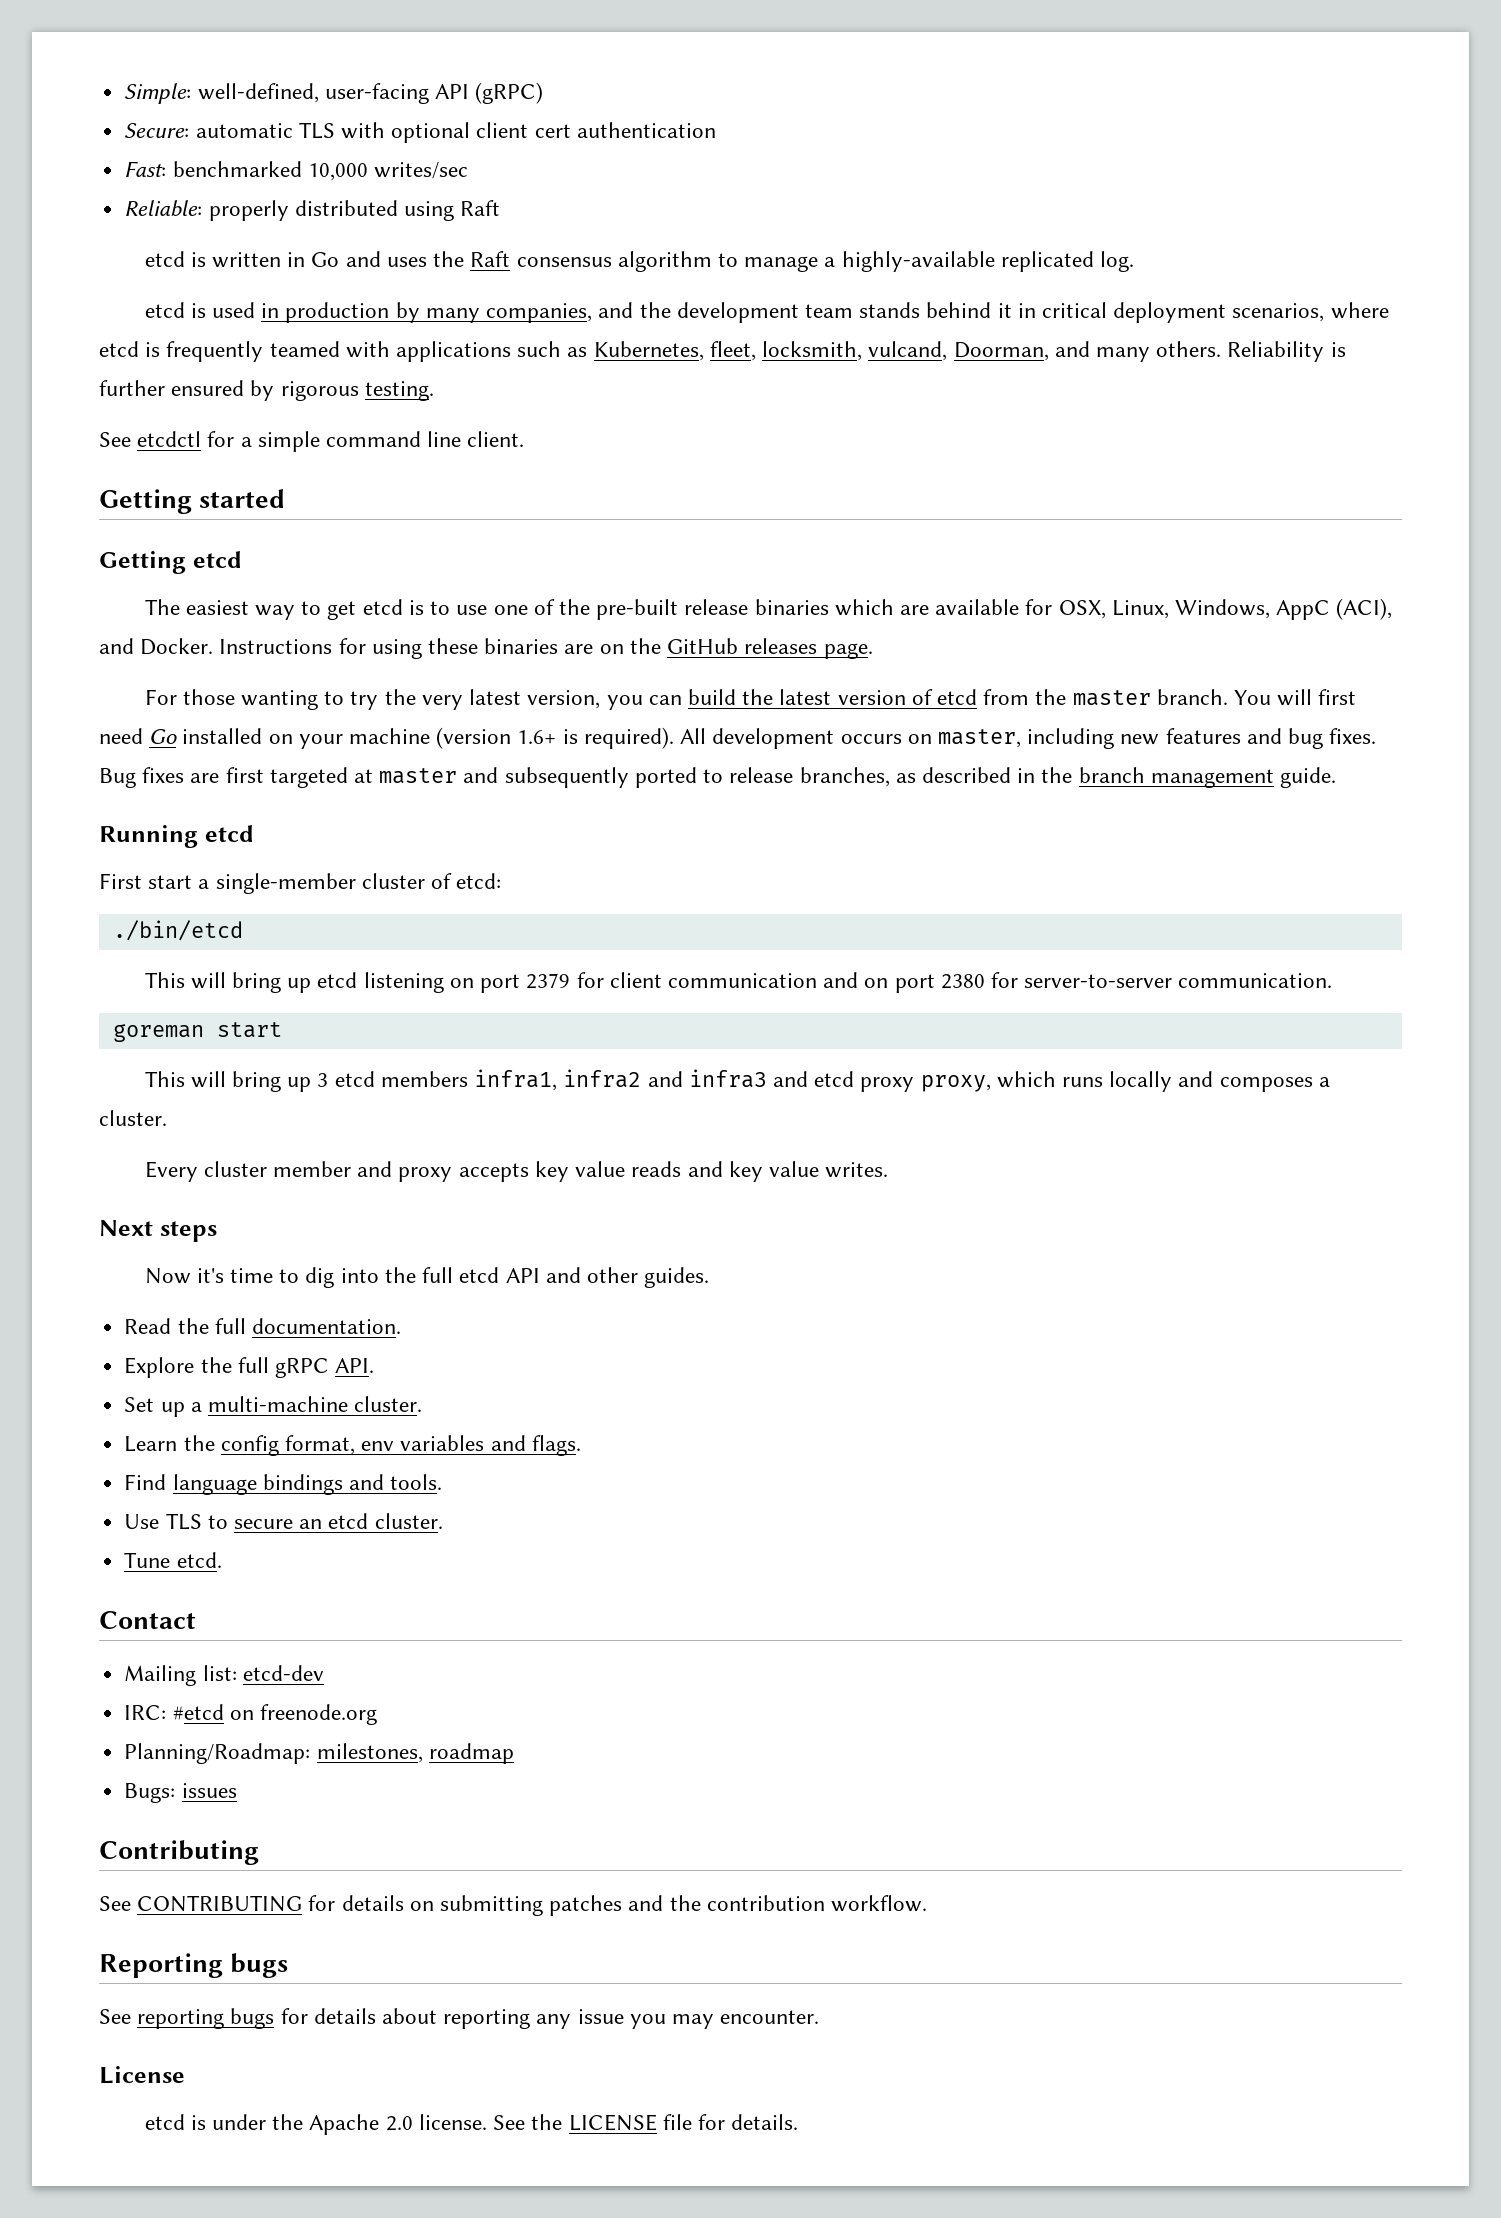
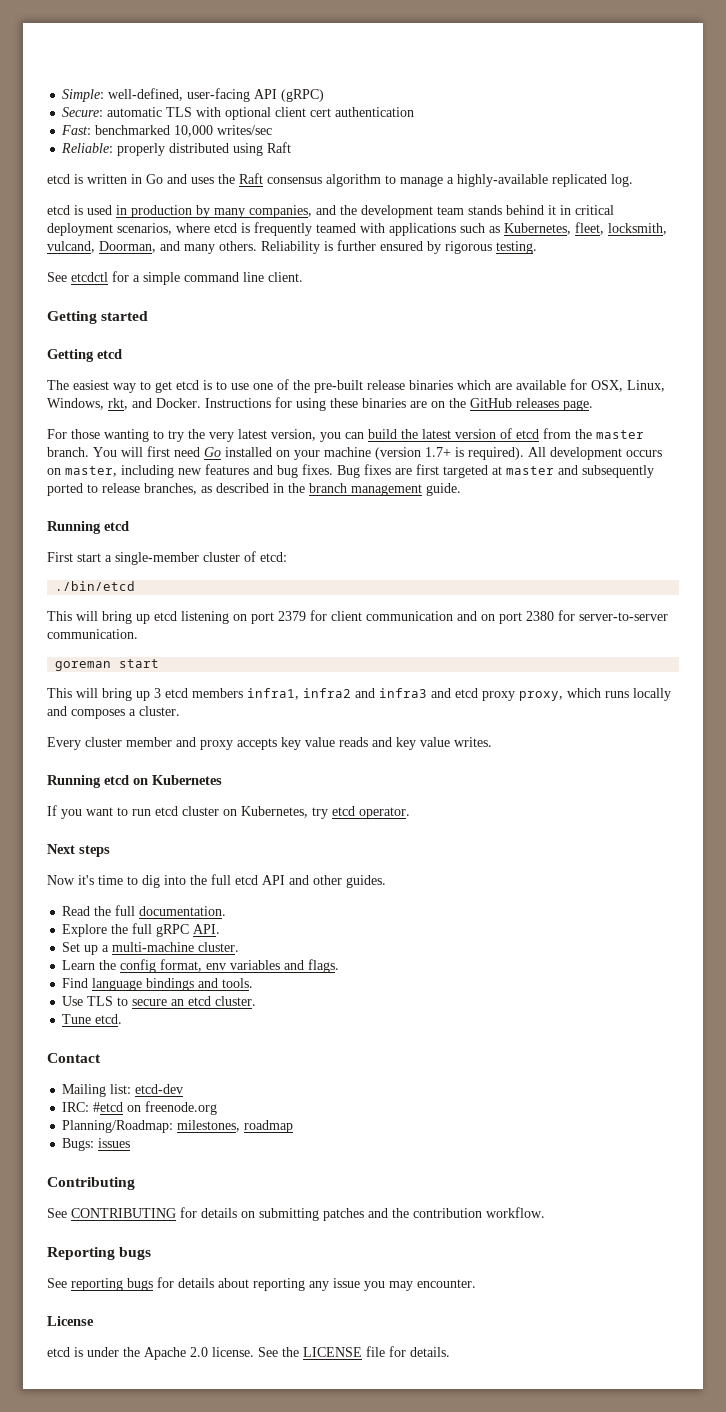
- The easiest way to get etcd is to use one of the pre-built release binaries which are available for OSX, Linux, Windows, AppC (ACI), and Docker.
+ The easiest way to get etcd is to use one of the pre-built release binaries which are available for OSX, Linux, Windows, rkt, and Docker.
- You will first need Go installed on your machine (version 1.6+ is required).
+ You will first need Go installed on your machine (version 1.7+ is required).
+ Running etcd on Kubernetes
+ If you want to run etcd cluster on Kubernetes, try etcd operator.

